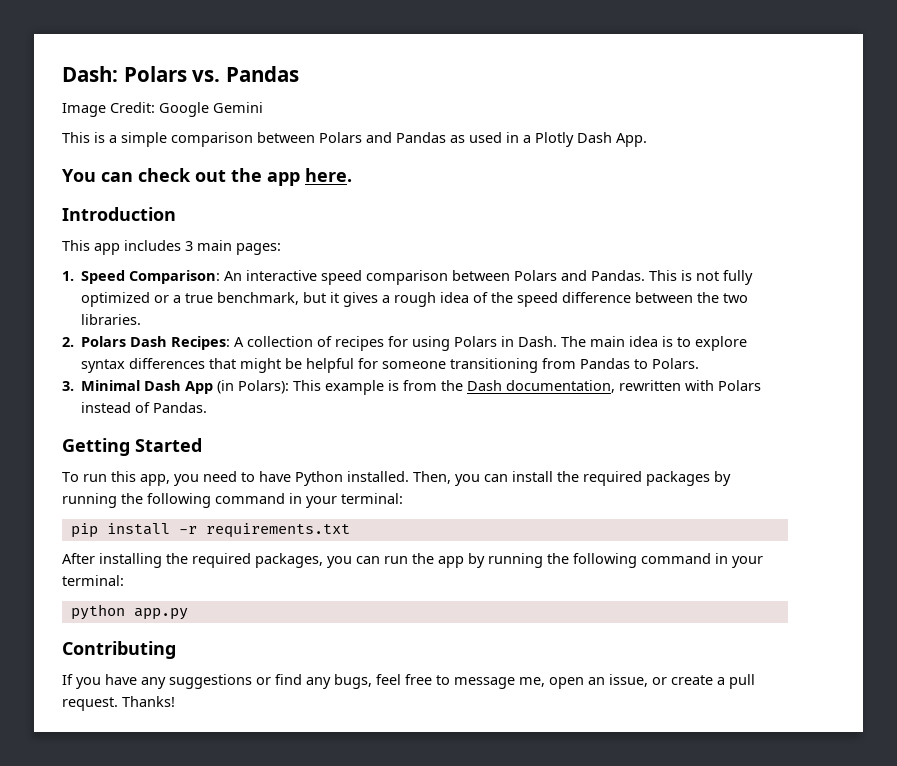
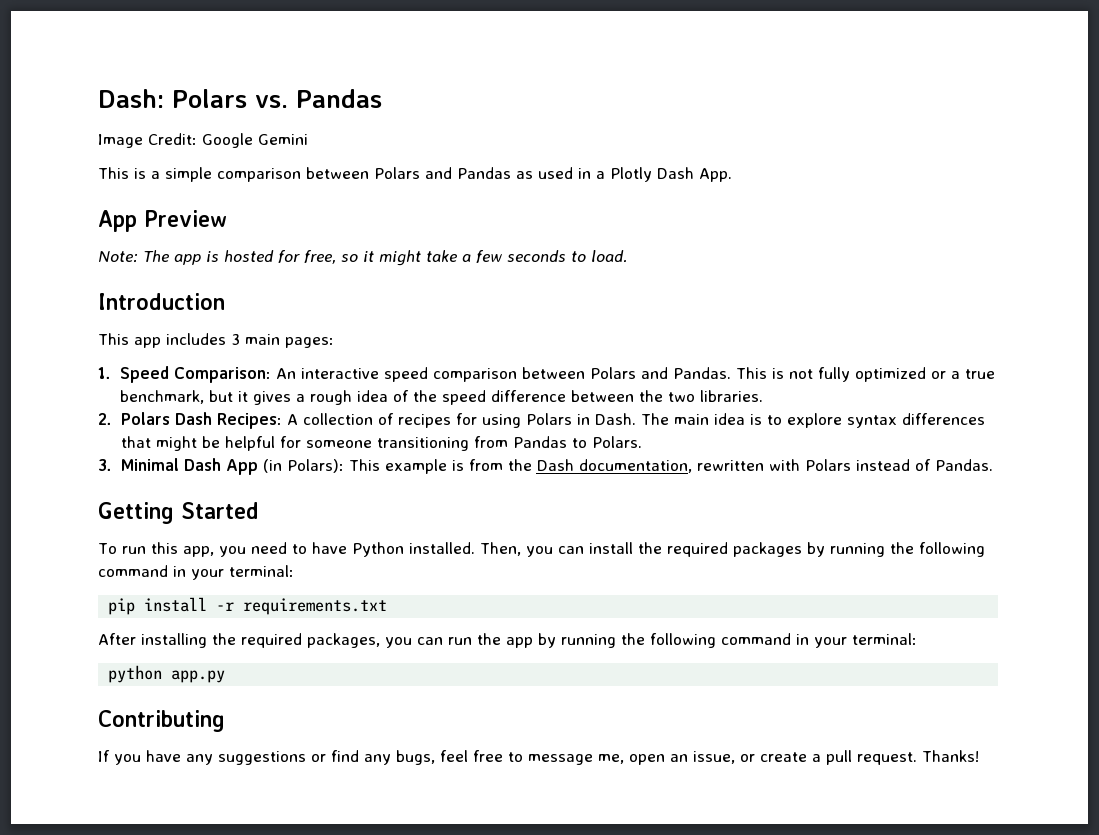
- You can check out the app here.
+ App Preview
+ Note: The app is hosted for free, so it might take a few seconds to load.

